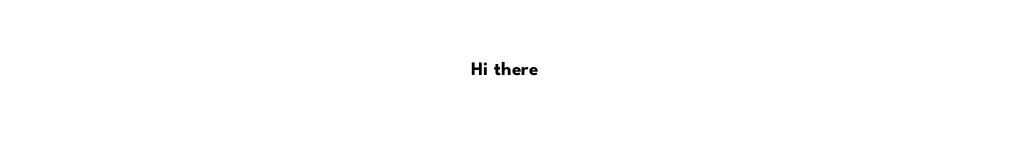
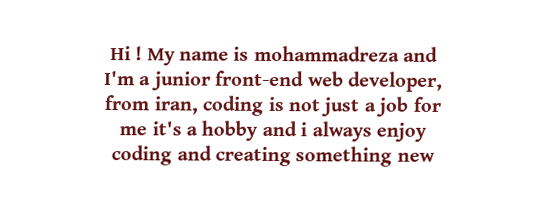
- Hi there
+ Hi ! My name is mohammadreza and I'm a junior front-end web developer, from iran, coding is not just a job for me it's a hobby and i always enjoy coding and creating something new

